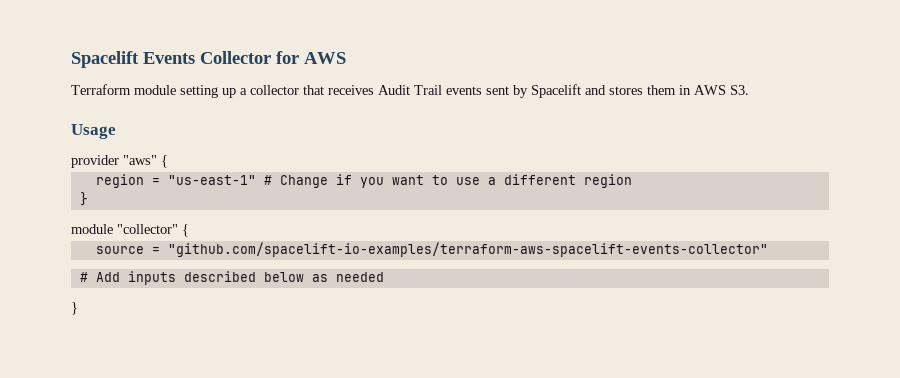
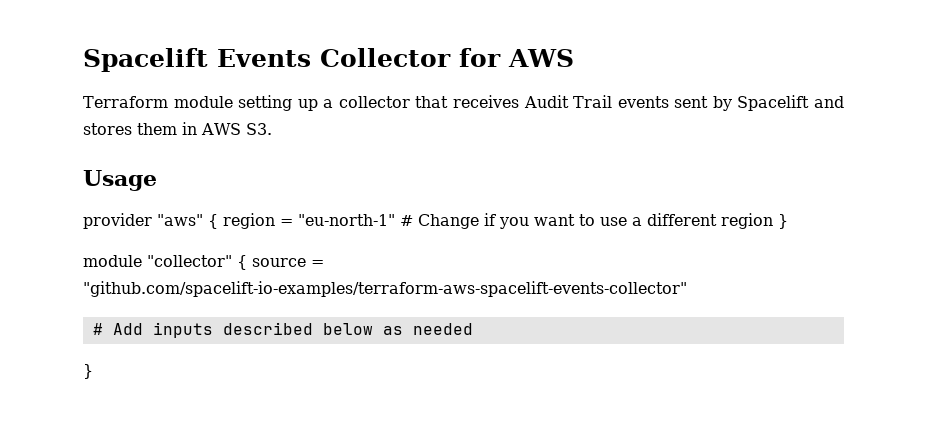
- provider "aws" {
- region = "us-east-1" # Change if you want to use a different region
- }
+ provider "aws" { region = "eu-north-1" # Change if you want to use a different region }
- module "collector" {
- source = "github.com/spacelift-io-examples/terraform-aws-spacelift-events-collector"
+ module "collector" { source = "github.com/spacelift-io-examples/terraform-aws-spacelift-events-collector"

